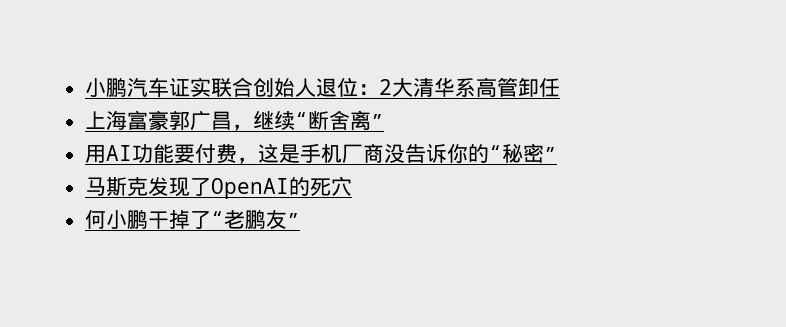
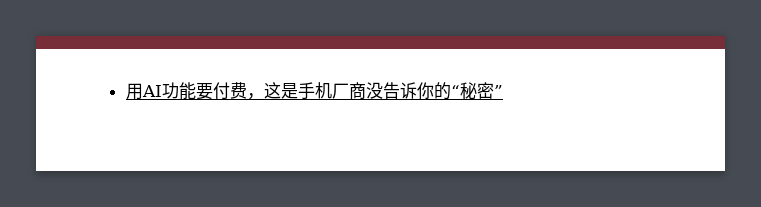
- 小鹏汽车证实联合创始人退位：2大清华系高管卸任
- 上海富豪郭广昌，继续“断舍离”
- 马斯克发现了OpenAI的死穴
- 何小鹏干掉了“老鹏友”

